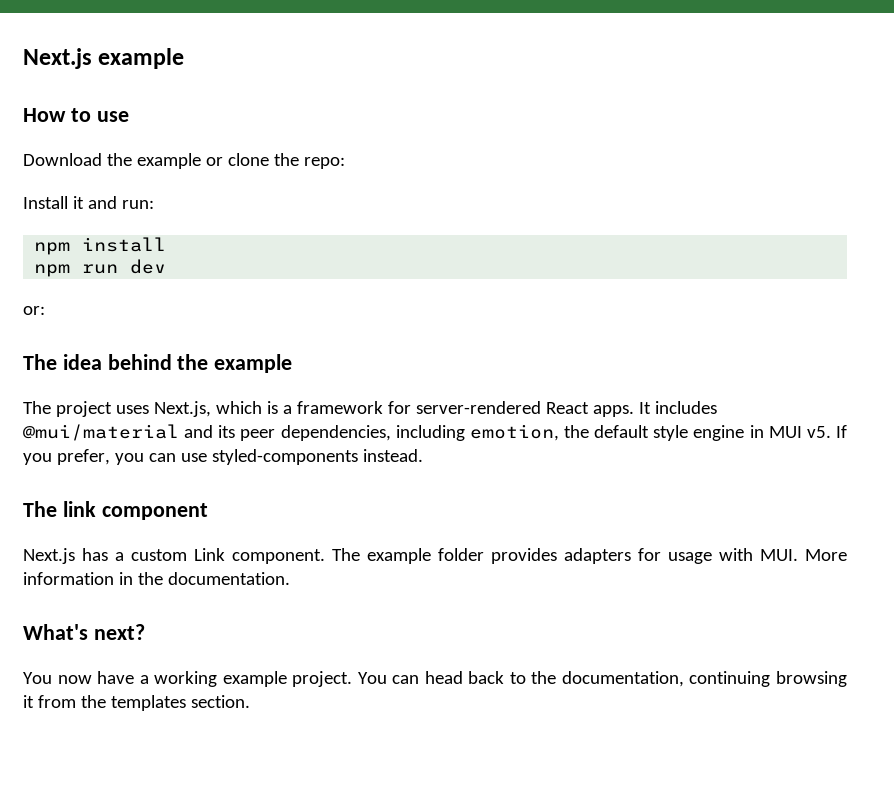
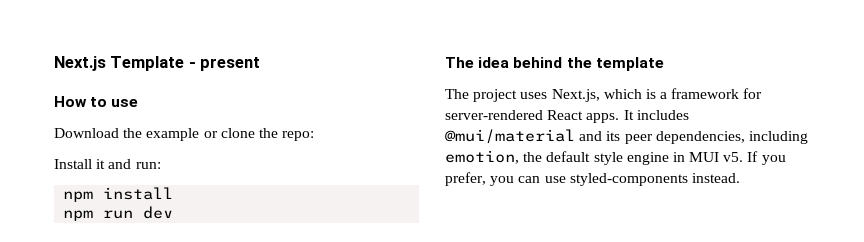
- Next.js example
+ Next.js Template - present
- or:
- The idea behind the example
+ The idea behind the template
- The link component
- Next.js has a custom Link component. The example folder provides adapters for usage with MUI. More information in the documentation.
- What's next?
- You now have a working example project. You can head back to the documentation, continuing browsing it from the templates section.

